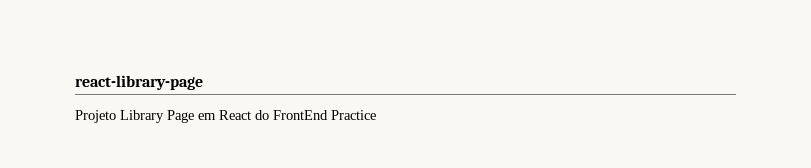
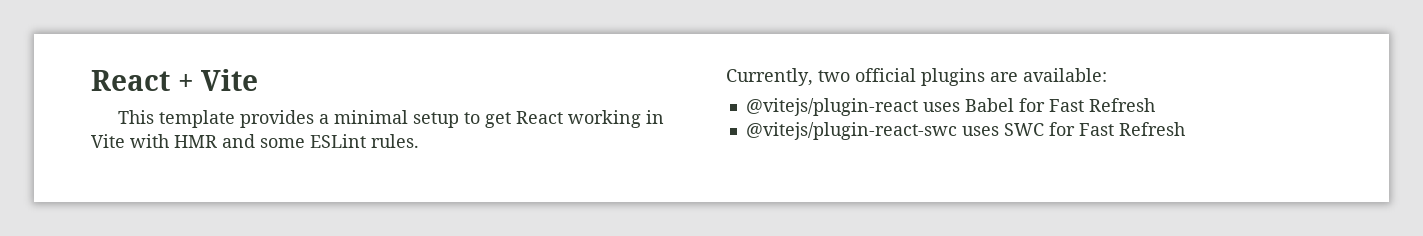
- react-library-page
- Projeto Library Page em React do FrontEnd Practice
+ React + Vite
+ This template provides a minimal setup to get React working in Vite with HMR and some ESLint rules.
+ Currently, two official plugins are available:
+ @vitejs/plugin-react uses Babel for Fast Refresh
+ @vitejs/plugin-react-swc uses SWC for Fast Refresh

